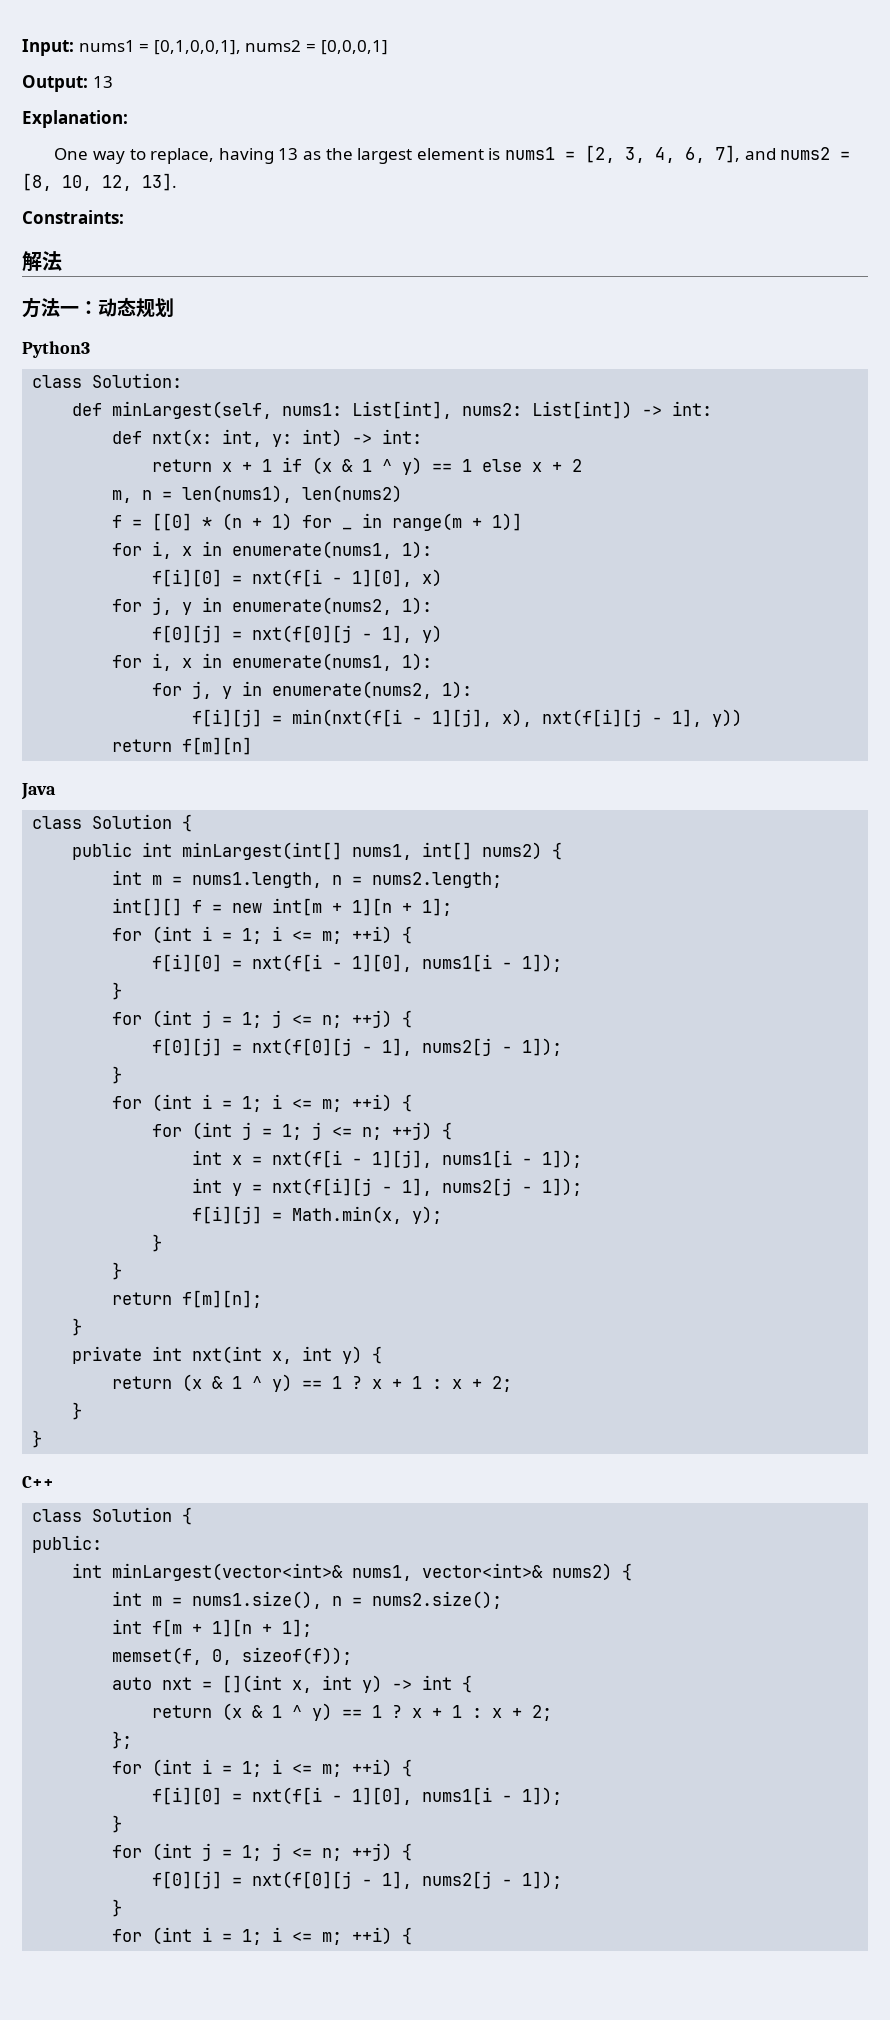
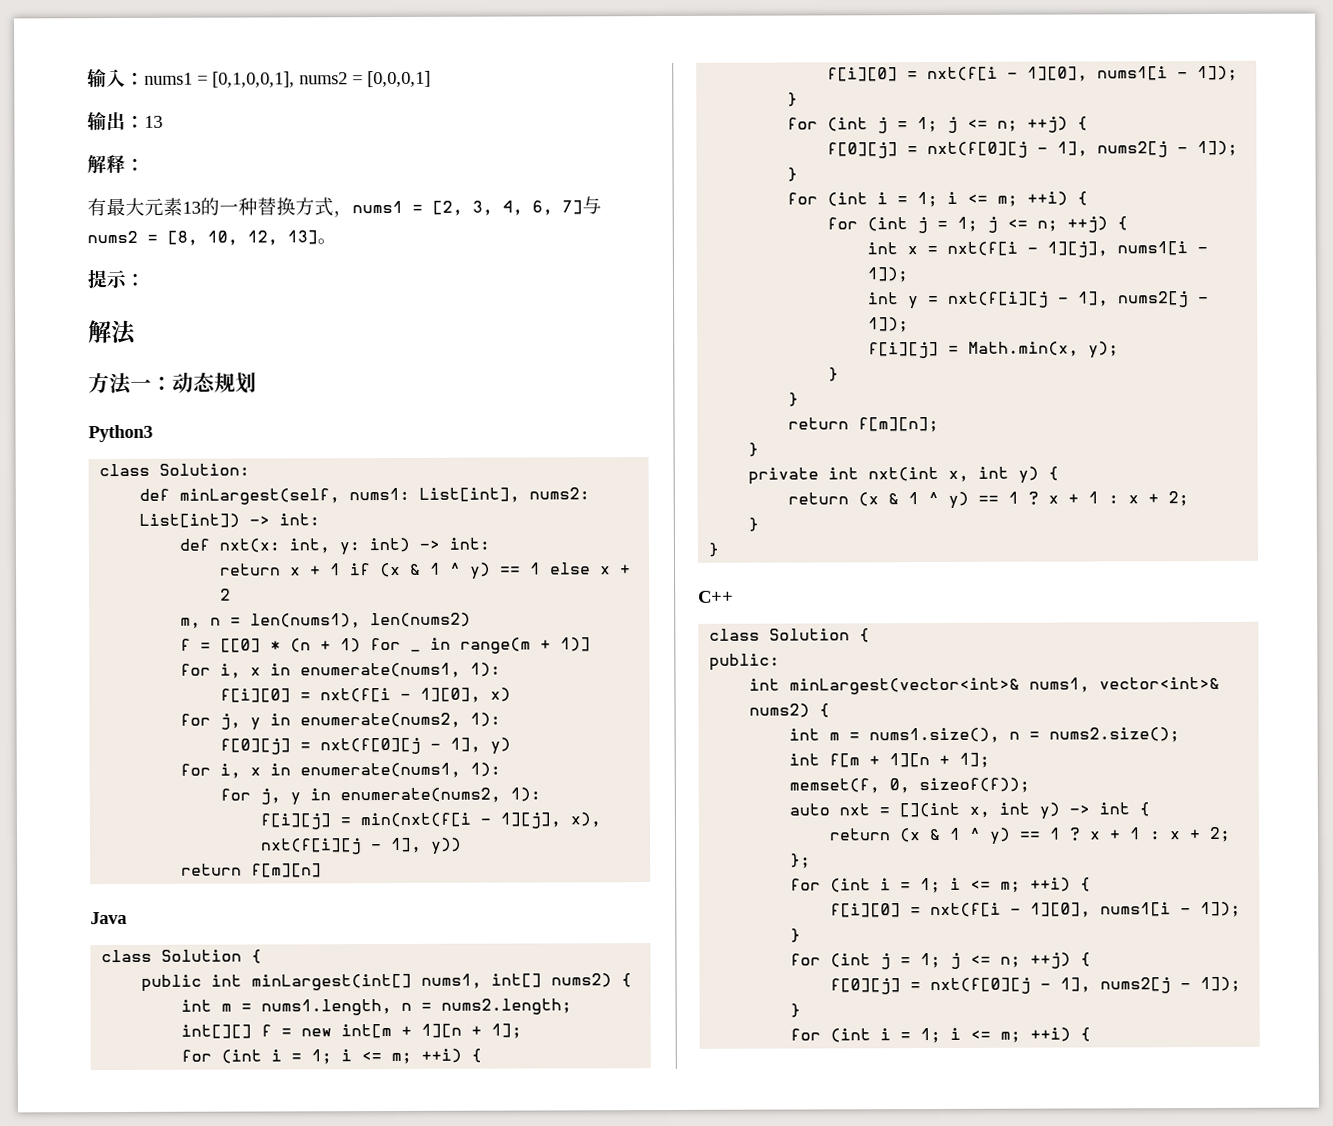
- Input: nums1 = [0,1,0,0,1], nums2 = [0,0,0,1]
+ 输入：nums1 = [0,1,0,0,1], nums2 = [0,0,0,1]
- Output: 13
+ 输出：13
- Explanation:
- One way to replace, having 13 as the largest element is nums1 = [2, 3, 4, 6, 7], and nums2 = [8, 10, 12, 13].
- Constraints:
+ 解释：
+ 有最大元素13的一种替换方式，nums1 = [2, 3, 4, 6, 7]与nums2 = [8, 10, 12, 13]。
+ 提示：

